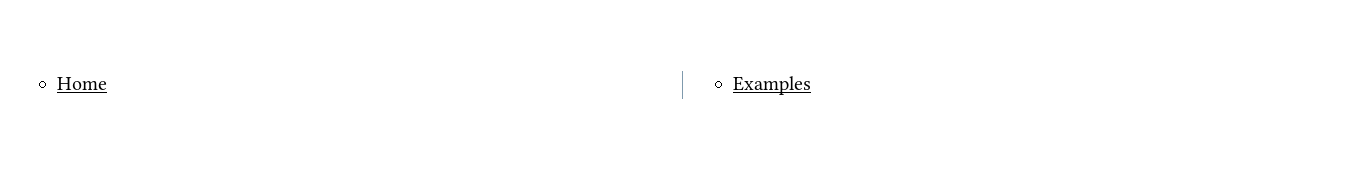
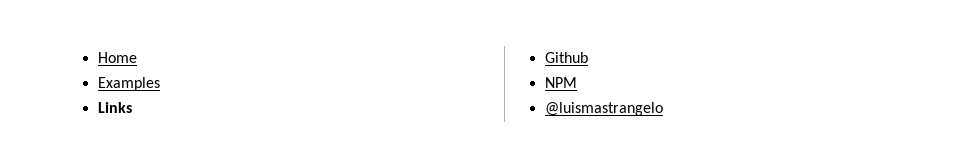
+ Links
+ Github
+ NPM
+ @luismastrangelo

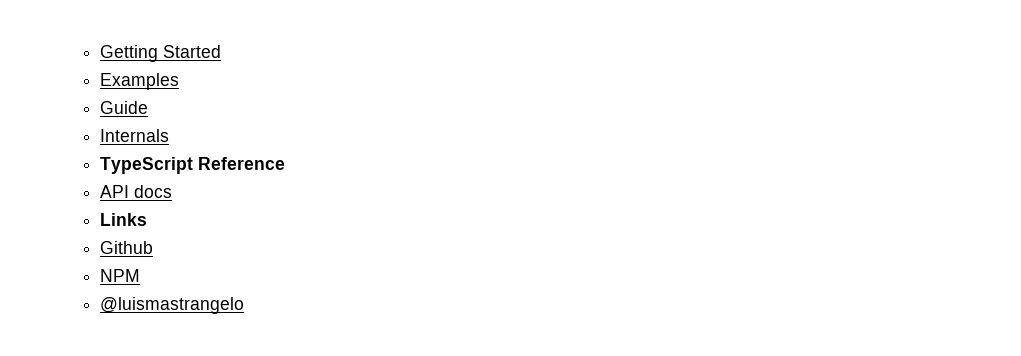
- Home
+ Getting Started
+ Guide
+ Internals
+ TypeScript Reference
+ API docs

